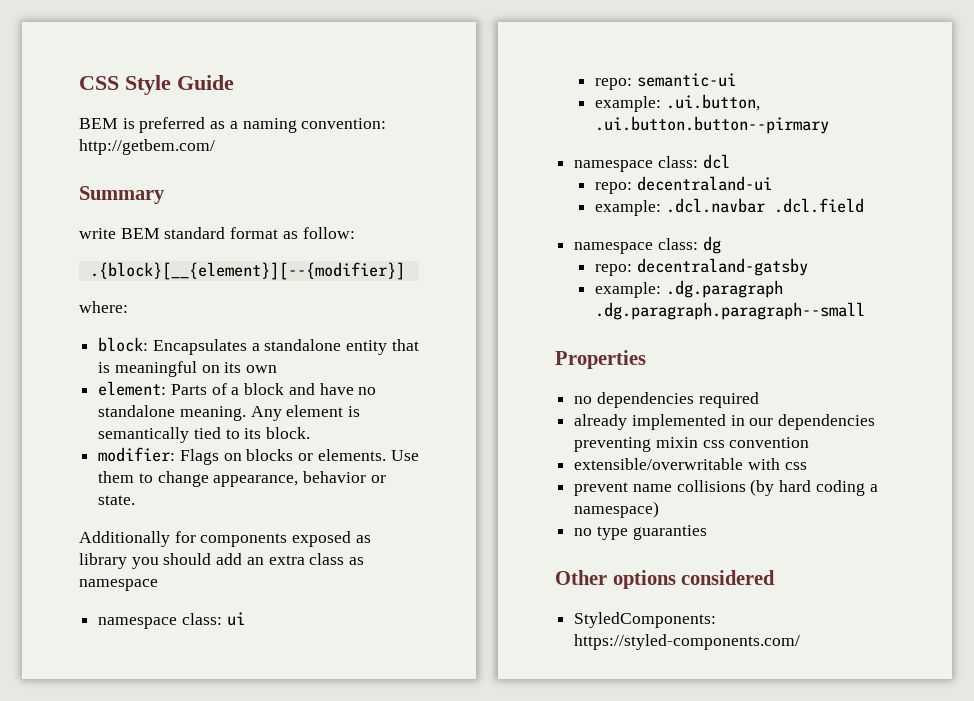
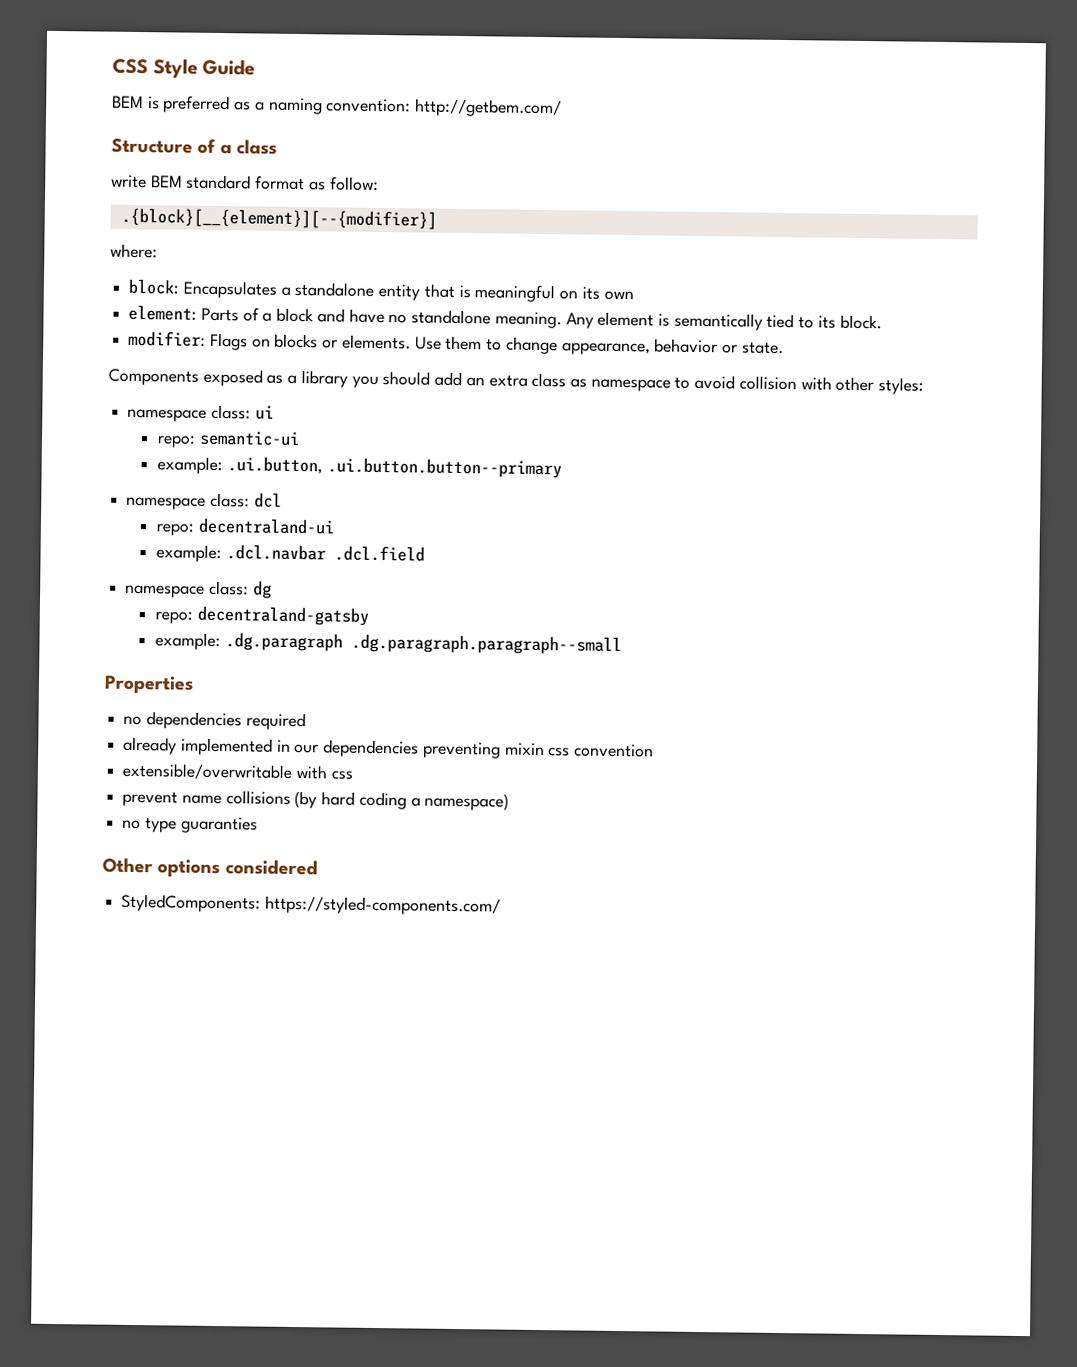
- Summary
+ Structure of a class
- Additionally for components exposed as library you should add an extra class as namespace
+ Components exposed as a library you should add an extra class as namespace to avoid collision with other styles:
- example: .ui.button, .ui.button.button--pirmary
+ example: .ui.button, .ui.button.button--primary

